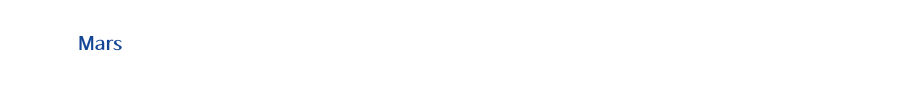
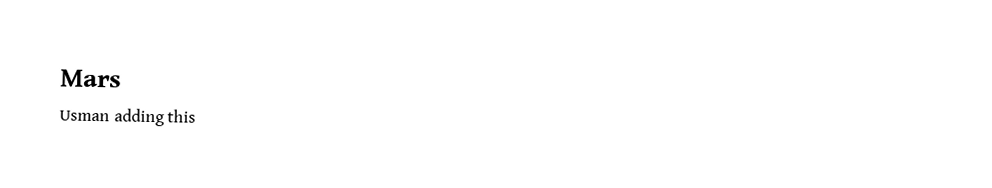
+ Usman adding this

